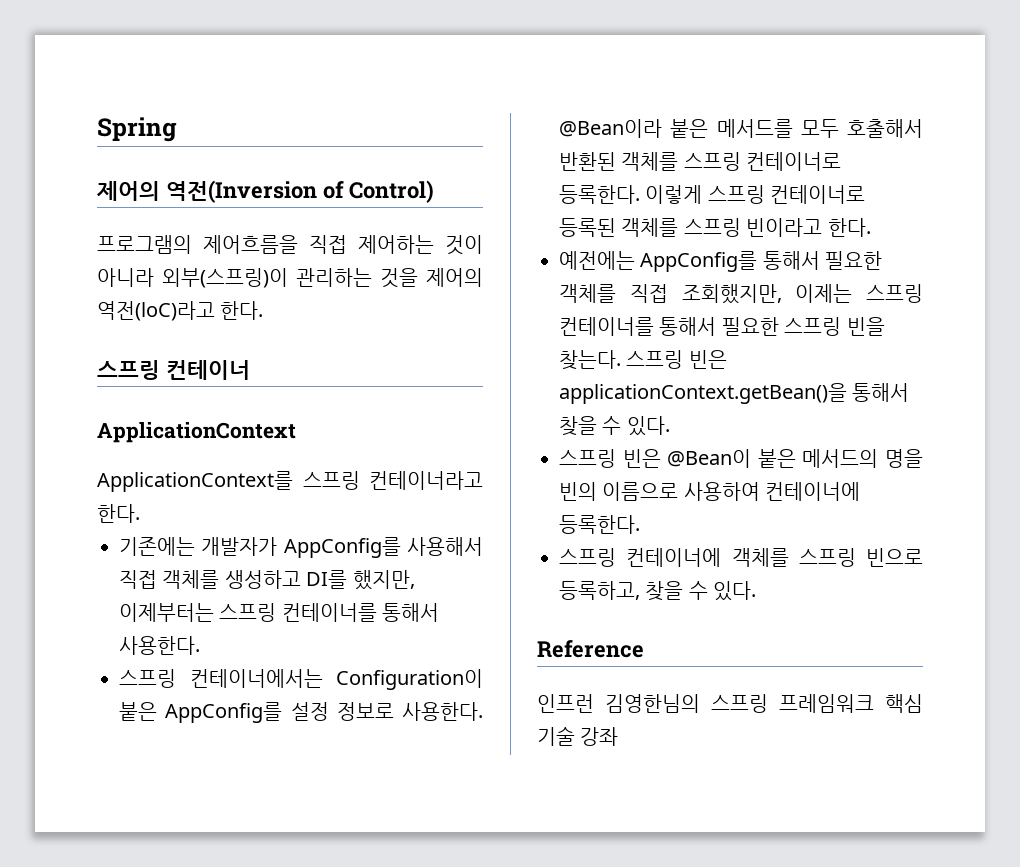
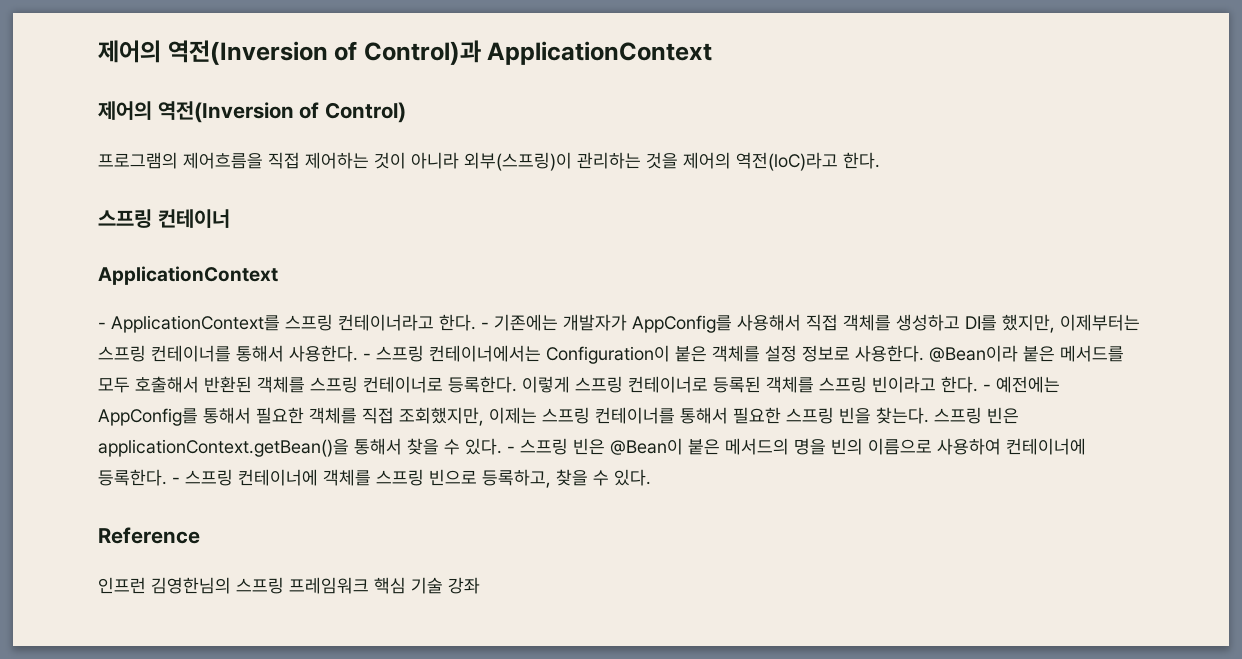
- Spring
+ 제어의 역전(Inversion of Control)과 ApplicationContext
- ApplicationContext를 스프링 컨테이너라고 한다.
- 기존에는 개발자가 AppConfig를 사용해서 직접 객체를 생성하고 DI를 했지만, 이제부터는 스프링 컨테이너를 통해서 사용한다.
- 스프링 컨테이너에서는 Configuration이 붙은 AppConfig를 설정 정보로 사용한다.
+ - ApplicationContext를 스프링 컨테이너라고 한다. - 기존에는 개발자가 AppConfig를 사용해서 직접 객체를 생성하고 DI를 했지만, 이제부터는 스프링 컨테이너를 통해서 사용한다. - 스프링 컨테이너에서는 Configuration이 붙은 객체를 설정 정보로 사용한다.
- 이렇게 스프링 컨테이너로 등록된 객체를 스프링 빈이라고 한다.
- 예전에는 AppConfig를 통해서 필요한 객체를 직접 조회했지만, 이제는 스프링 컨테이너를 통해서 필요한 스프링 빈을 찾는다.
+ 이렇게 스프링 컨테이너로 등록된 객체를 스프링 빈이라고 한다. - 예전에는 AppConfig를 통해서 필요한 객체를 직접 조회했지만, 이제는 스프링 컨테이너를 통해서 필요한 스프링 빈을 찾는다.
- 스프링 빈은 applicationContext.getBean()을 통해서 찾을 수 있다.
- 스프링 빈은 @Bean이 붙은 메서드의 명을 빈의 이름으로 사용하여 컨테이너에 등록한다.
- 스프링 컨테이너에 객체를 스프링 빈으로 등록하고, 찾을 수 있다.
+ 스프링 빈은 applicationContext.getBean()을 통해서 찾을 수 있다. - 스프링 빈은 @Bean이 붙은 메서드의 명을 빈의 이름으로 사용하여 컨테이너에 등록한다. - 스프링 컨테이너에 객체를 스프링 빈으로 등록하고, 찾을 수 있다.

